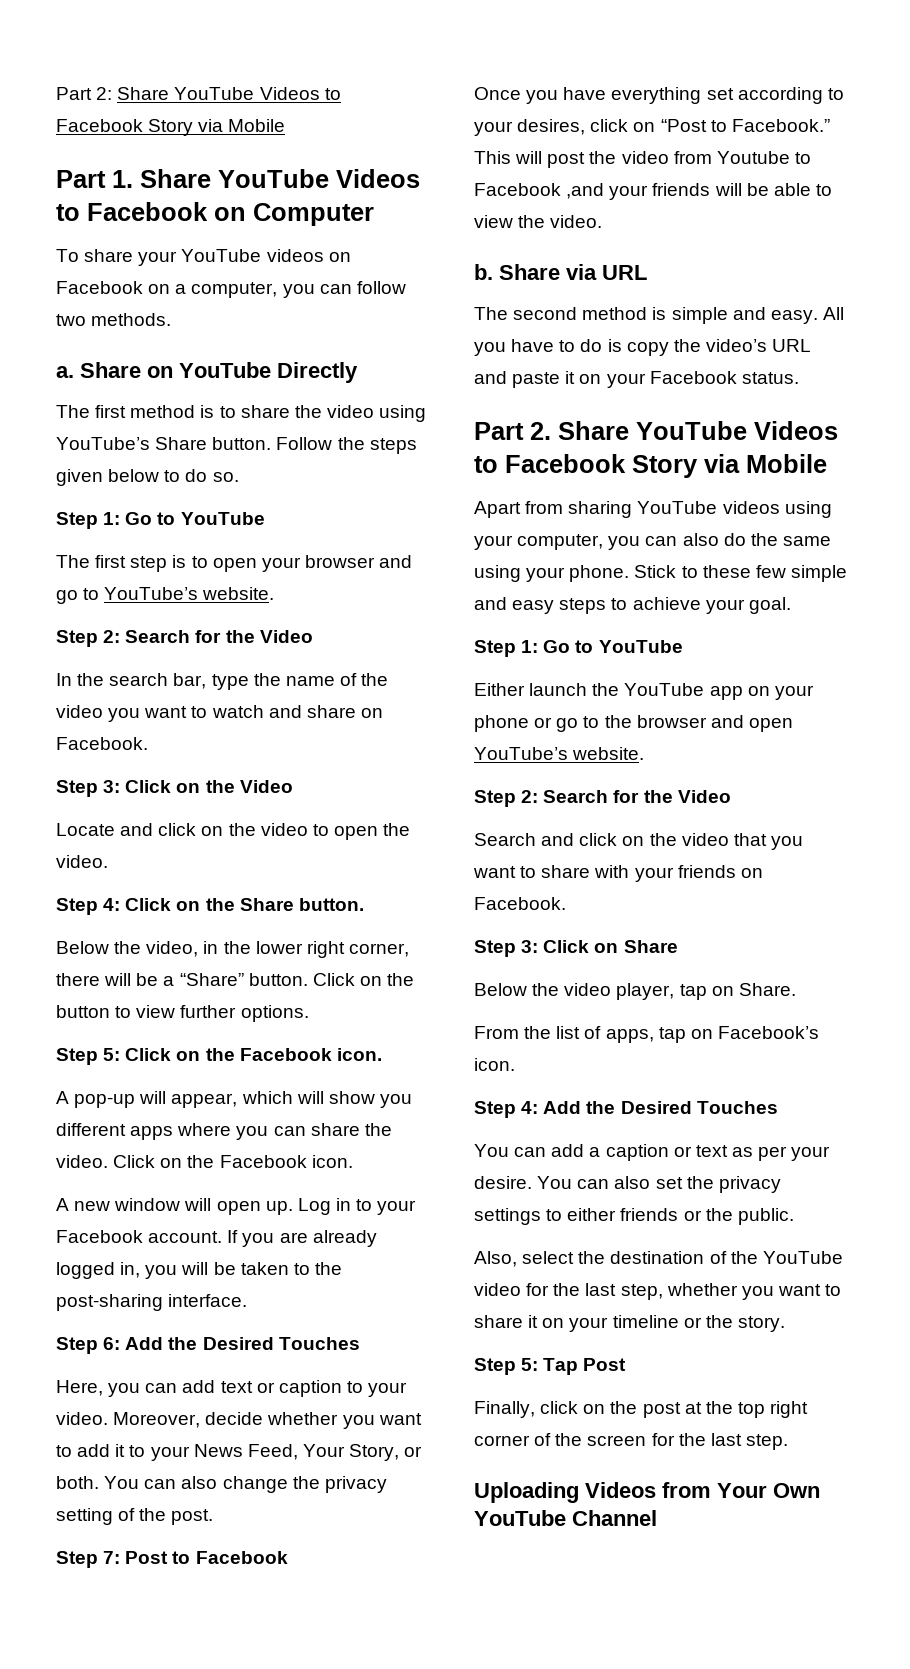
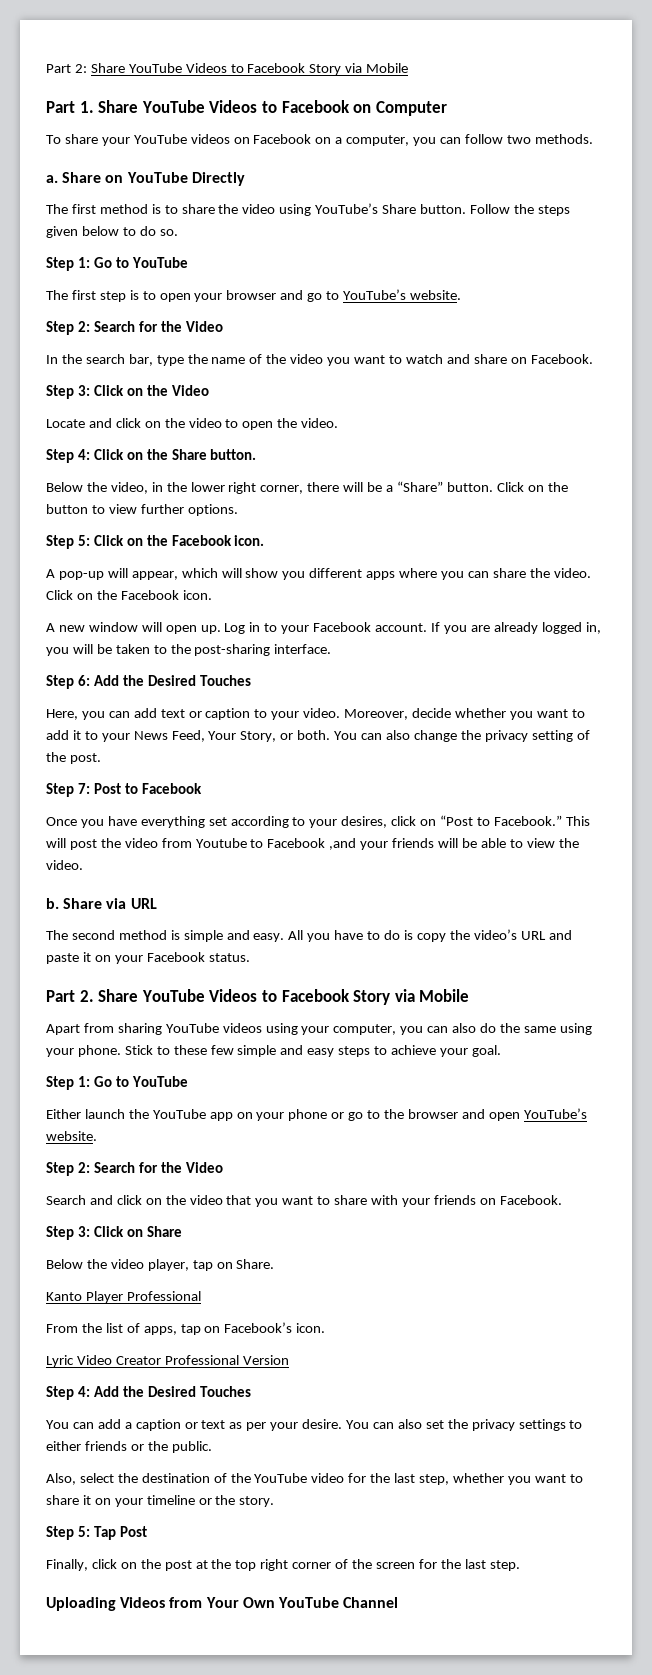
+ Kanto Player Professional
+ Lyric Video Creator Professional Version

